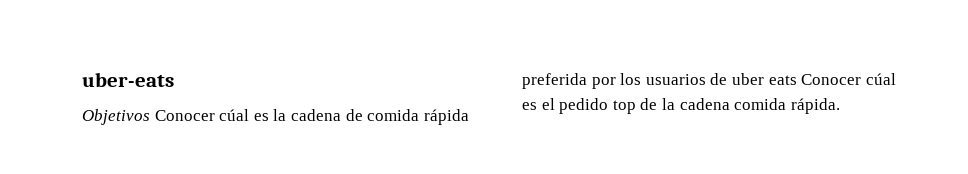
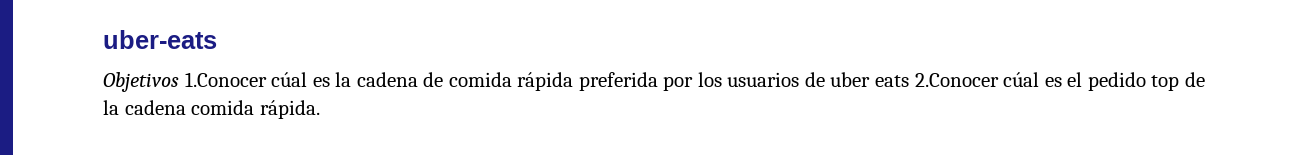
- Objetivos Conocer cúal es la cadena de comida rápida preferida por los usuarios de uber eats Conocer cúal es el pedido top de la cadena comida rápida.
+ Objetivos 1.Conocer cúal es la cadena de comida rápida preferida por los usuarios de uber eats 2.Conocer cúal es el pedido top de la cadena comida rápida.

